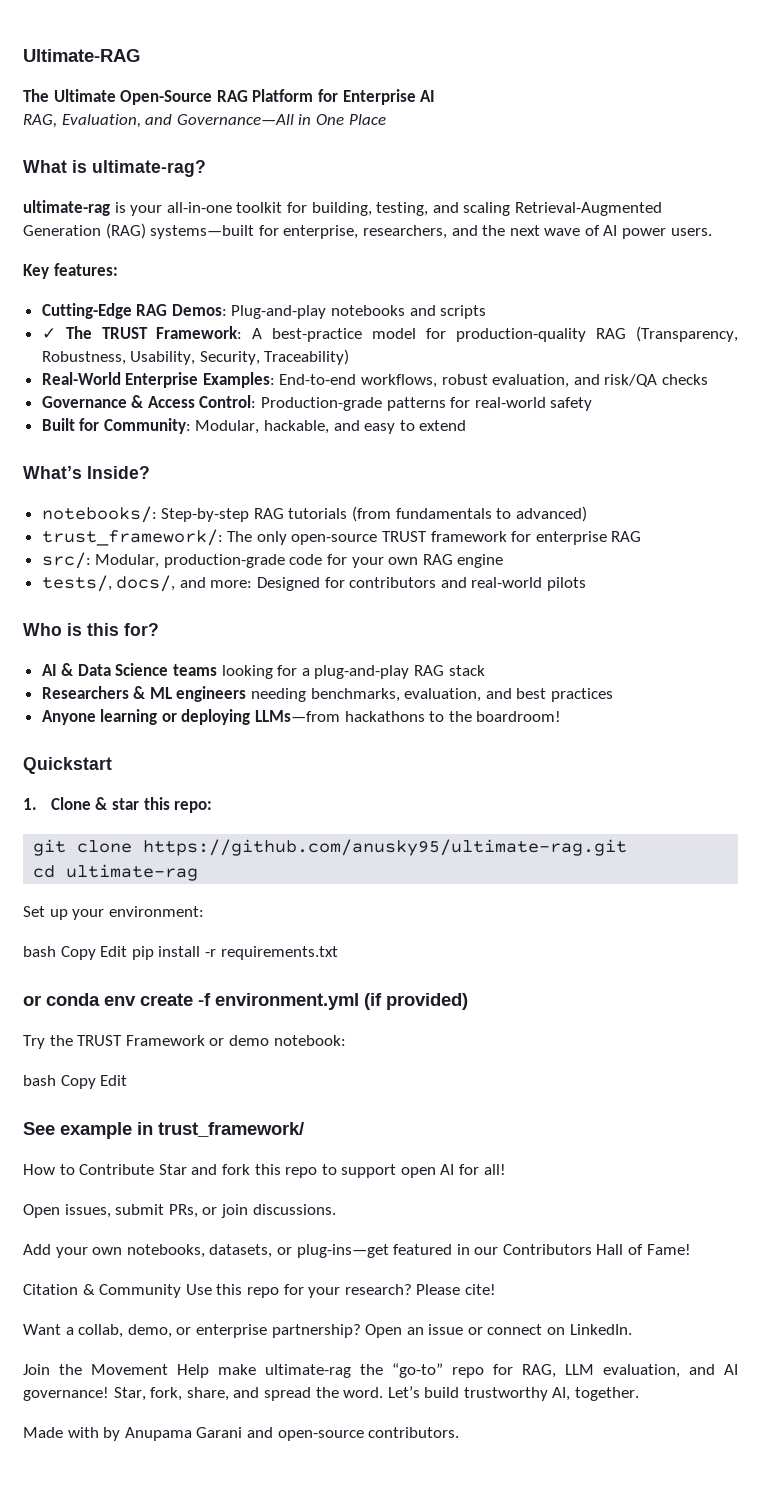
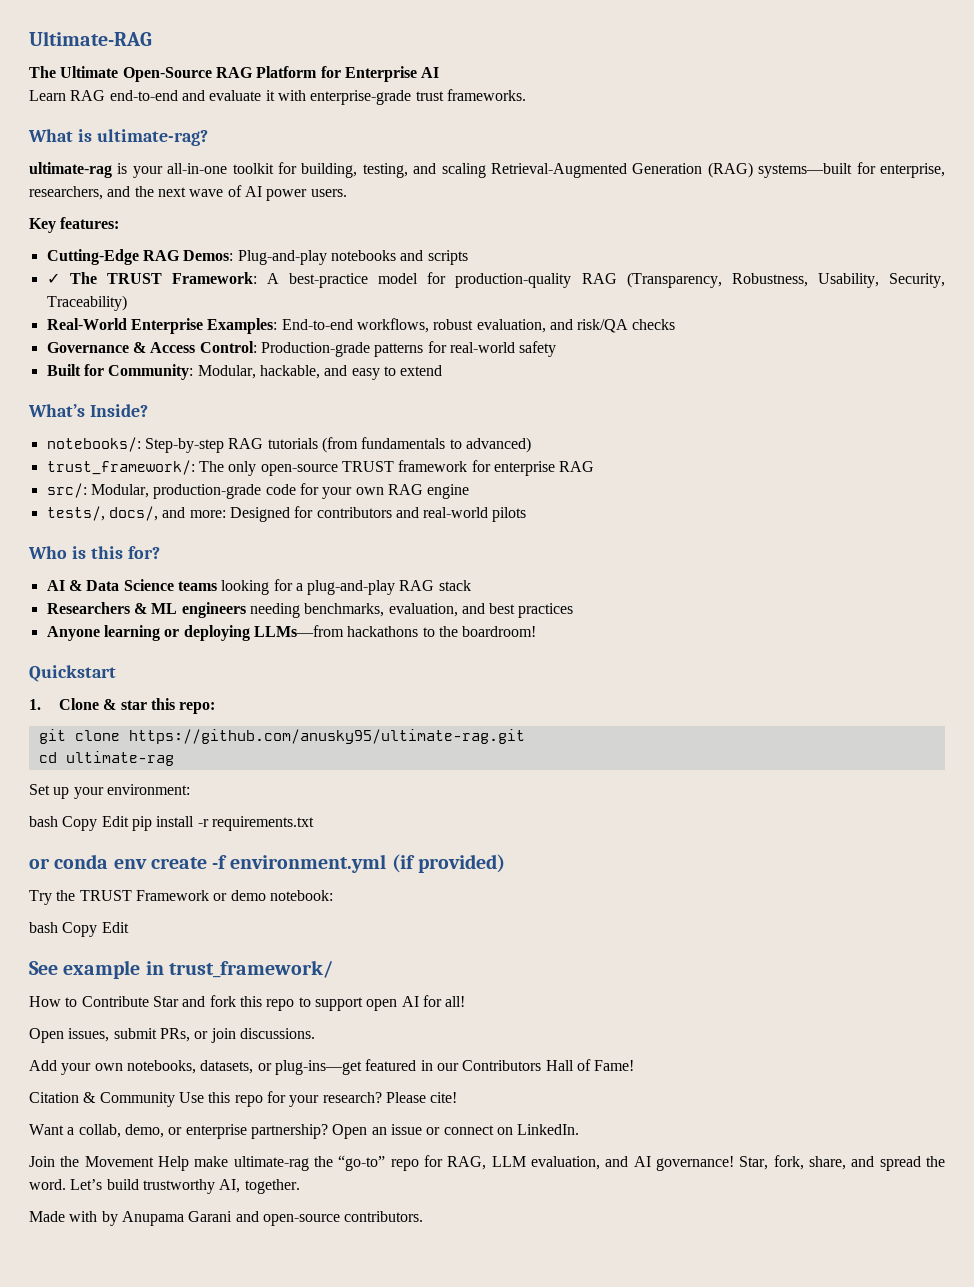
- RAG, Evaluation, and Governance—All in One Place
+ Learn RAG end-to-end and evaluate it with enterprise-grade trust frameworks.

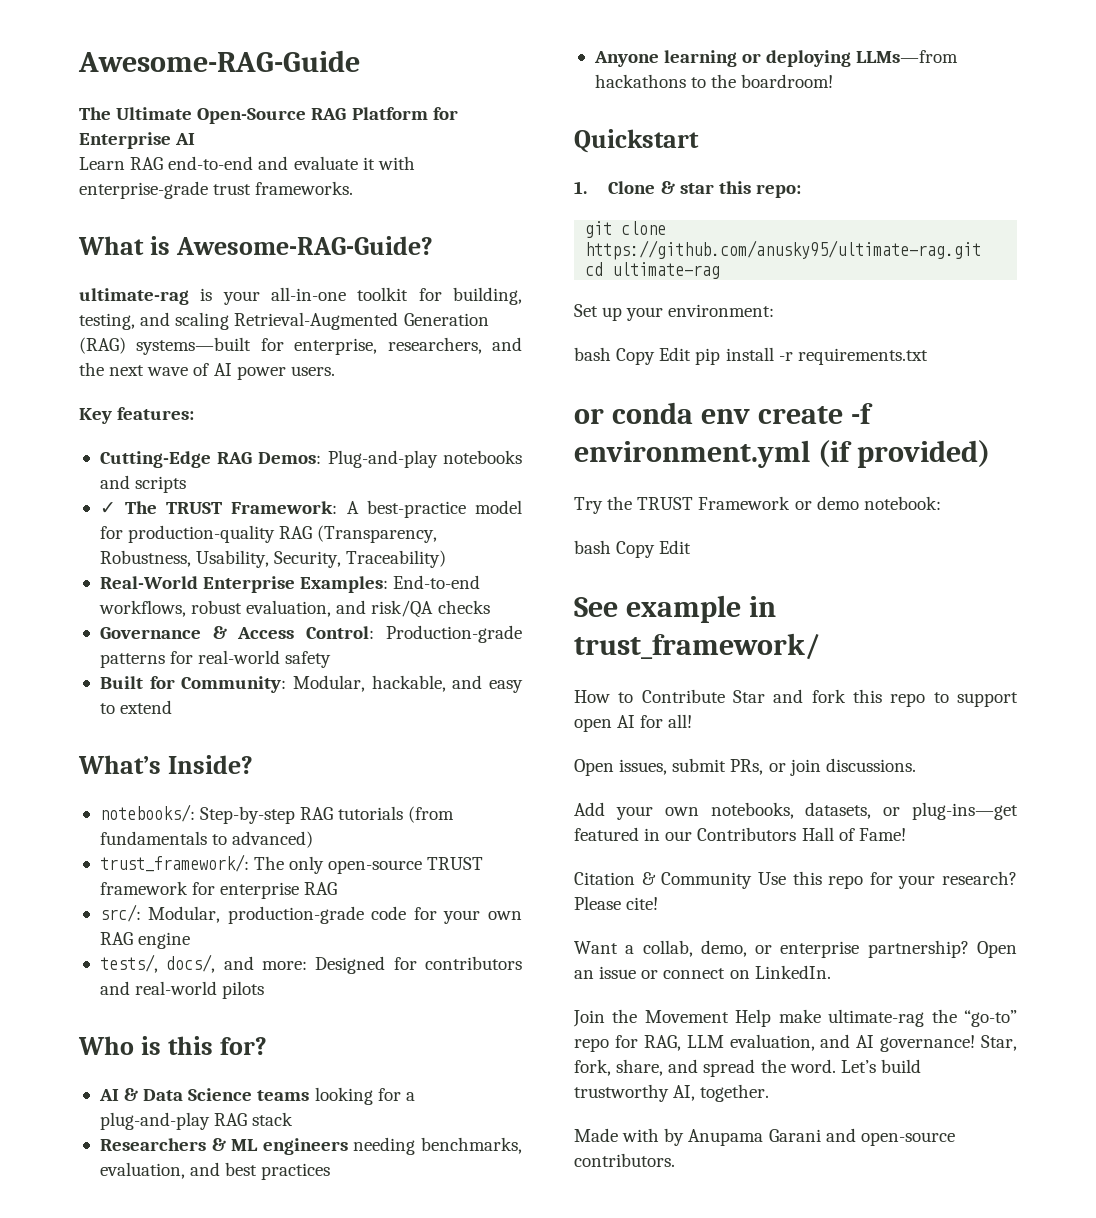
- Ultimate-RAG
+ Awesome-RAG-Guide
- What is ultimate-rag?
+ What is Awesome-RAG-Guide?

